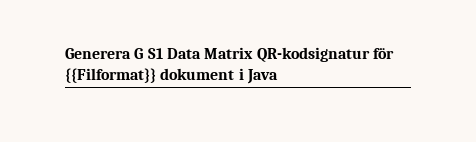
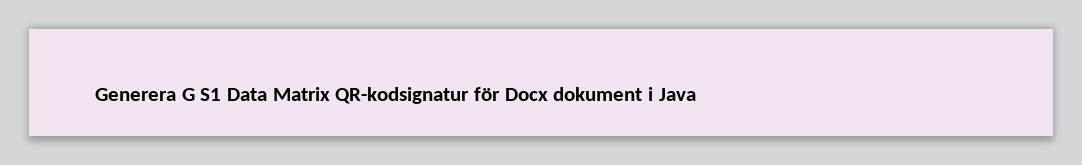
- Generera G S1 Data Matrix QR-kodsignatur för {{Filformat}} dokument i Java
+ Generera G S1 Data Matrix QR-kodsignatur för Docx dokument i Java

